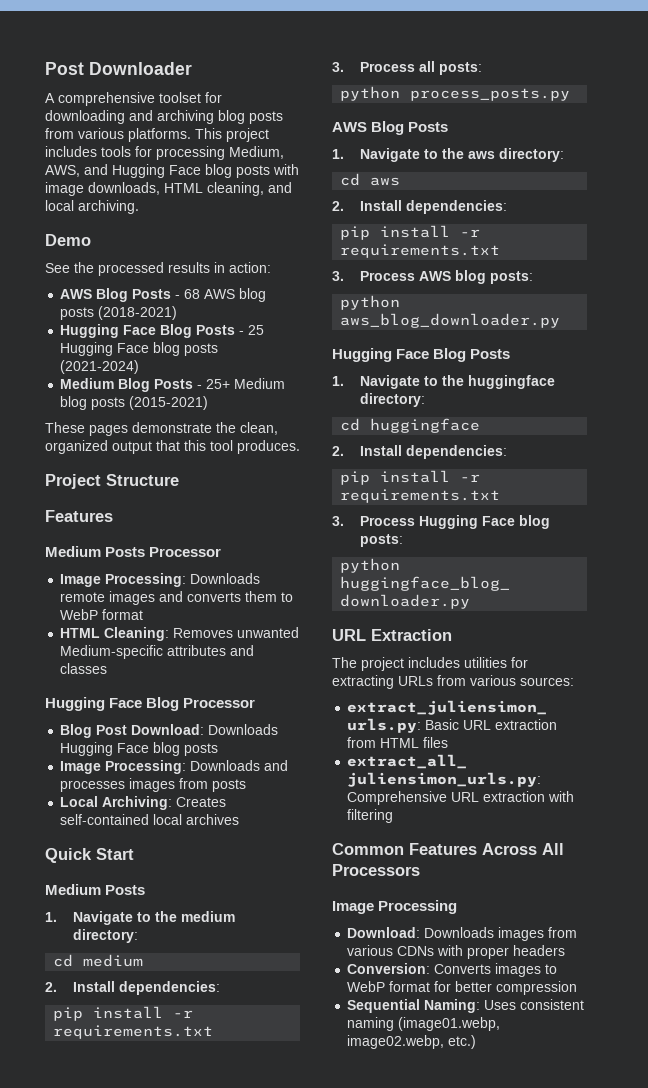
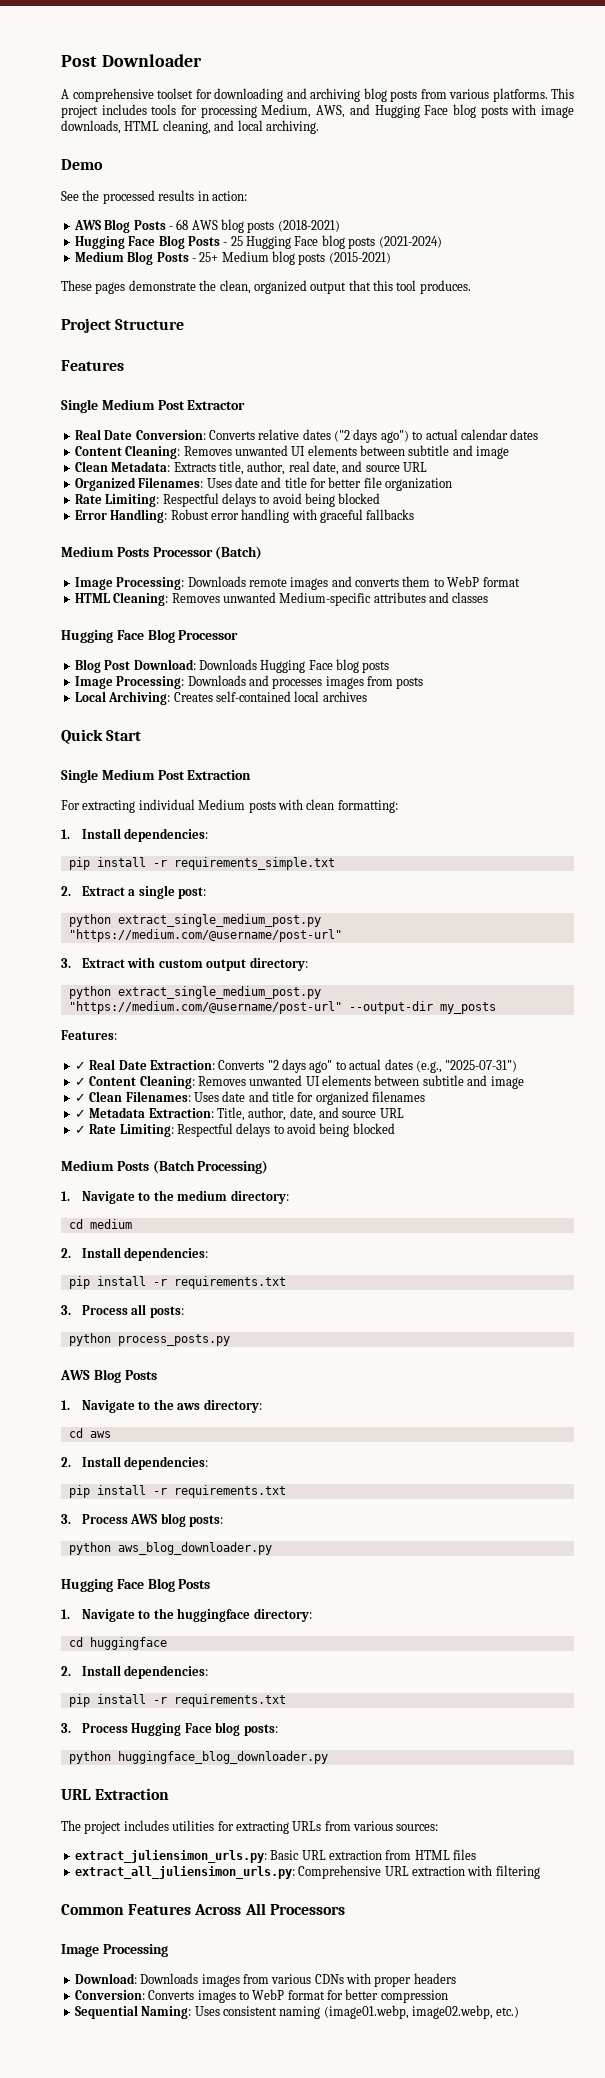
+ Single Medium Post Extractor
+ Real Date Conversion: Converts relative dates ("2 days ago") to actual calendar dates
+ Content Cleaning: Removes unwanted UI elements between subtitle and image
+ Clean Metadata: Extracts title, author, real date, and source URL
+ Organized Filenames: Uses date and title for better file organization
+ Rate Limiting: Respectful delays to avoid being blocked
+ Error Handling: Robust error handling with graceful fallbacks
- Medium Posts Processor
+ Medium Posts Processor (Batch)
  Quick Start
- Medium Posts
+ Single Medium Post Extraction
+ For extracting individual Medium posts with clean formatting:
+ 1. Install dependencies:
+ pip install -r requirements_simple.txt
+ 2. Extract a single post:
+ python extract_single_medium_post.py "https://medium.com/@username/post-url"
+ 3. Extract with custom output directory:
+ python extract_single_medium_post.py "https://medium.com/@username/post-url" --output-dir my_posts
+ Features:
+ ✓ Real Date Extraction: Converts "2 days ago" to actual dates (e.g., "2025-07-31")
+ ✓ Content Cleaning: Removes unwanted UI elements between subtitle and image
+ ✓ Clean Filenames: Uses date and title for organized filenames
+ ✓ Metadata Extraction: Title, author, date, and source URL
+ ✓ Rate Limiting: Respectful delays to avoid being blocked
+ Medium Posts (Batch Processing)

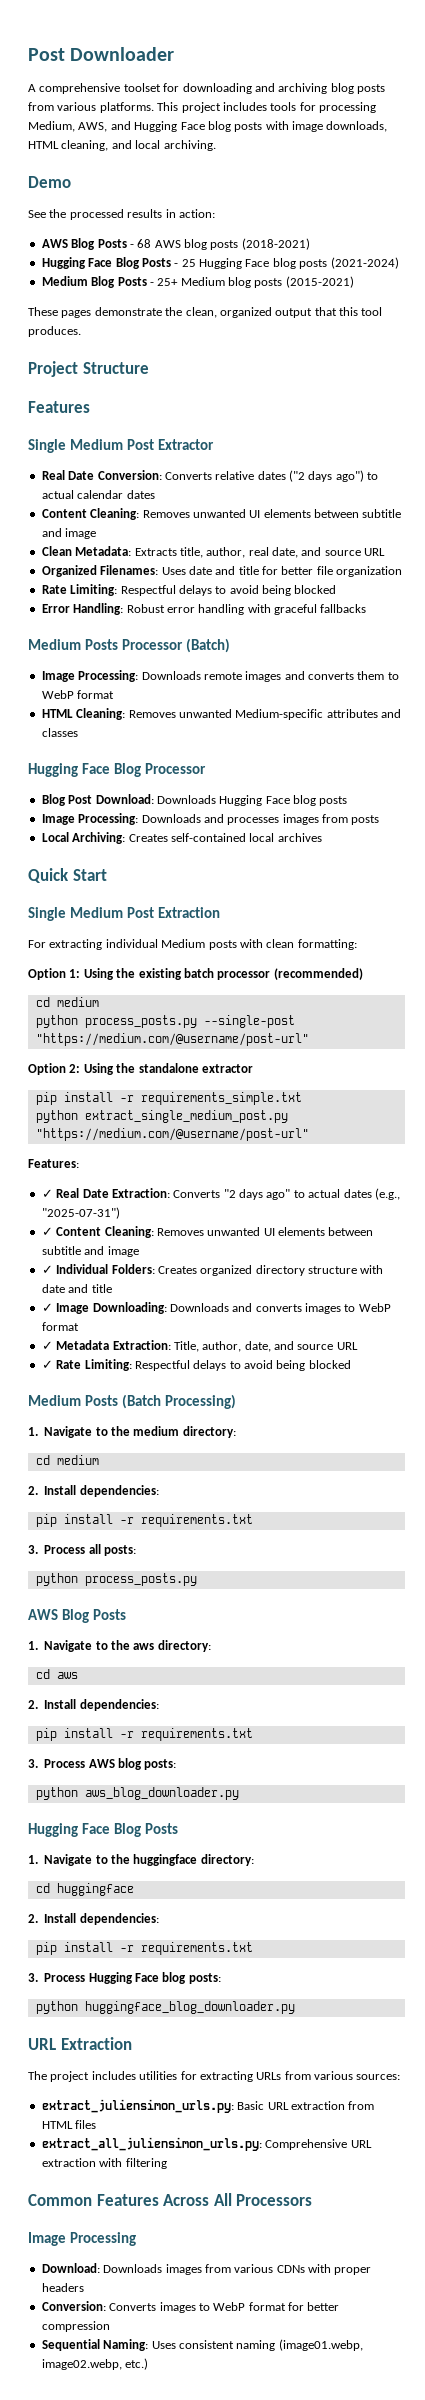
- 1. Install dependencies:
+ Option 1: Using the existing batch processor (recommended)
+ cd medium
+ python process_posts.py --single-post "https://medium.com/@username/post-url"
+ Option 2: Using the standalone extractor
  pip install -r requirements_simple.txt
- 2. Extract a single post:
  python extract_single_medium_post.py "https://medium.com/@username/post-url"
- 3. Extract with custom output directory:
- python extract_single_medium_post.py "https://medium.com/@username/post-url" --output-dir my_posts
- ✓ Clean Filenames: Uses date and title for organized filenames
+ ✓ Individual Folders: Creates organized directory structure with date and title
+ ✓ Image Downloading: Downloads and converts images to WebP format

